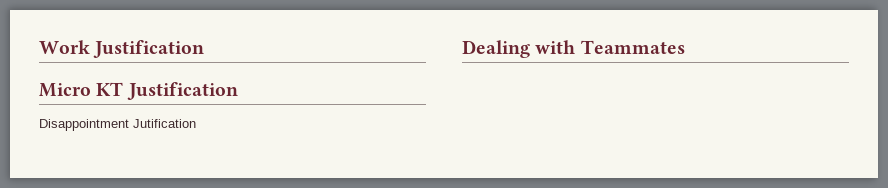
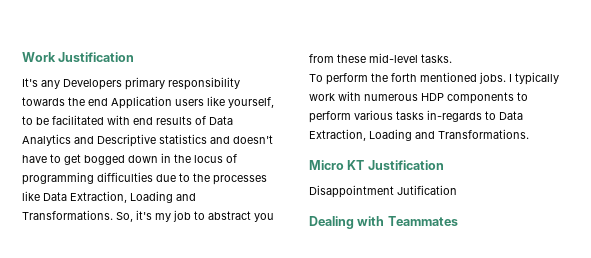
+ It's any Developers primary responsibility towards the end Application users like yourself, to be facilitated with end results of Data Analytics and Descriptive statistics and doesn't have to get bogged down in the locus of programming difficulties due to the processes like Data Extraction, Loading and Transformations. So, it's my job to abstract you from these mid-level tasks.
+ To perform the forth mentioned jobs. I typically work with numerous HDP components to perform various tasks in-regards to Data Extraction, Loading and Transformations.

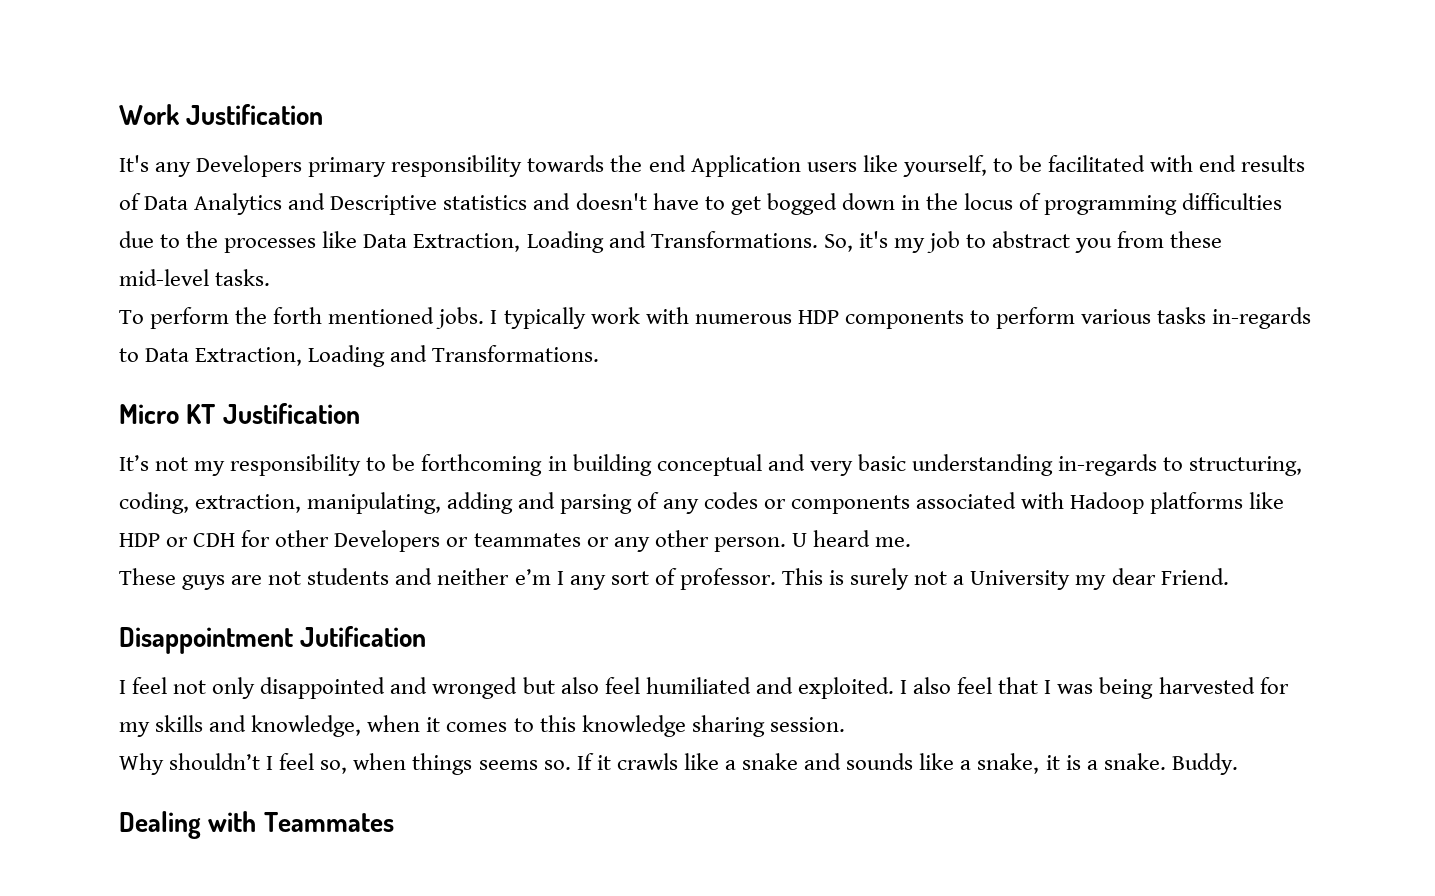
+ It’s not my responsibility to be forthcoming in building conceptual and very basic understanding in-regards to structuring, coding, extraction, manipulating, adding and parsing of any codes or components associated with Hadoop platforms like HDP or CDH for other Developers or teammates or any other person. U heard me.
+ These guys are not students and neither e’m I any sort of professor. This is surely not a University my dear Friend.
  Disappointment Jutification
+ I feel not only disappointed and wronged but also feel humiliated and exploited. I also feel that I was being harvested for my skills and knowledge, when it comes to this knowledge sharing session.
+ Why shouldn’t I feel so, when things seems so. If it crawls like a snake and sounds like a snake, it is a snake. Buddy.

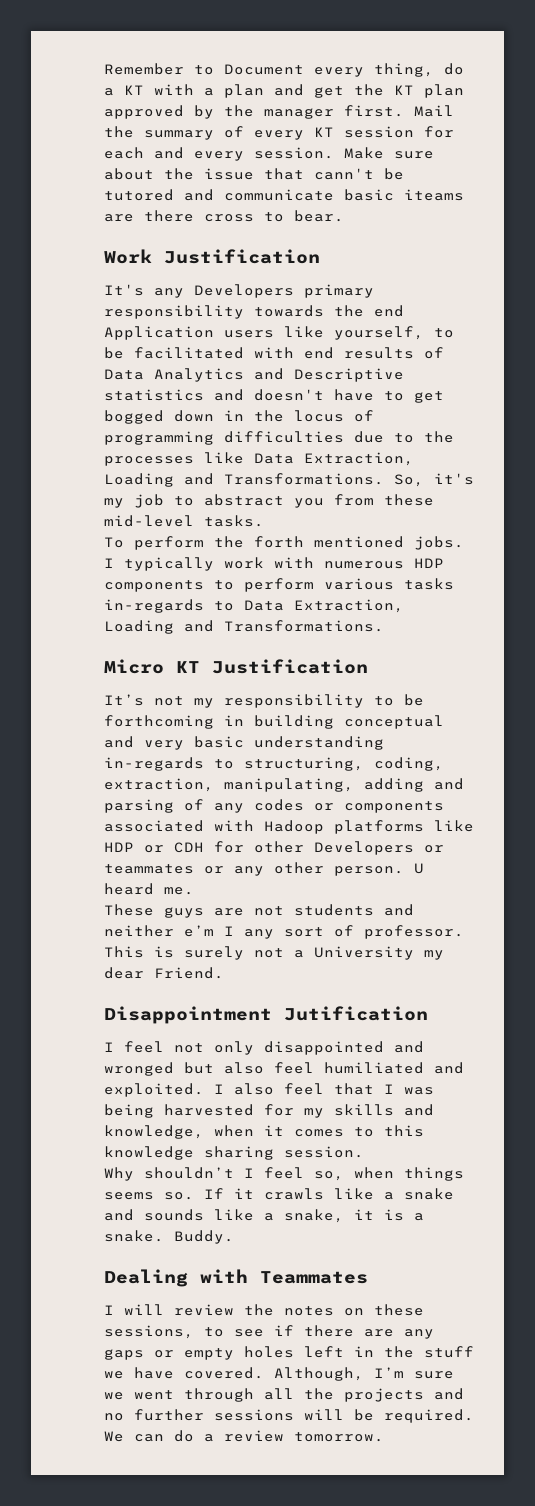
+ Remember to Document every thing, do a KT with a plan and get the KT plan approved by the manager first. Mail the summary of every KT session for each and every session. Make sure about the issue that cann't be tutored and communicate basic iteams are there cross to bear.
+ I will review the notes on these sessions, to see if there are any gaps or empty holes left in the stuff we have covered. Although, I’m sure we went through all the projects and no further sessions will be required. We can do a review tomorrow.

